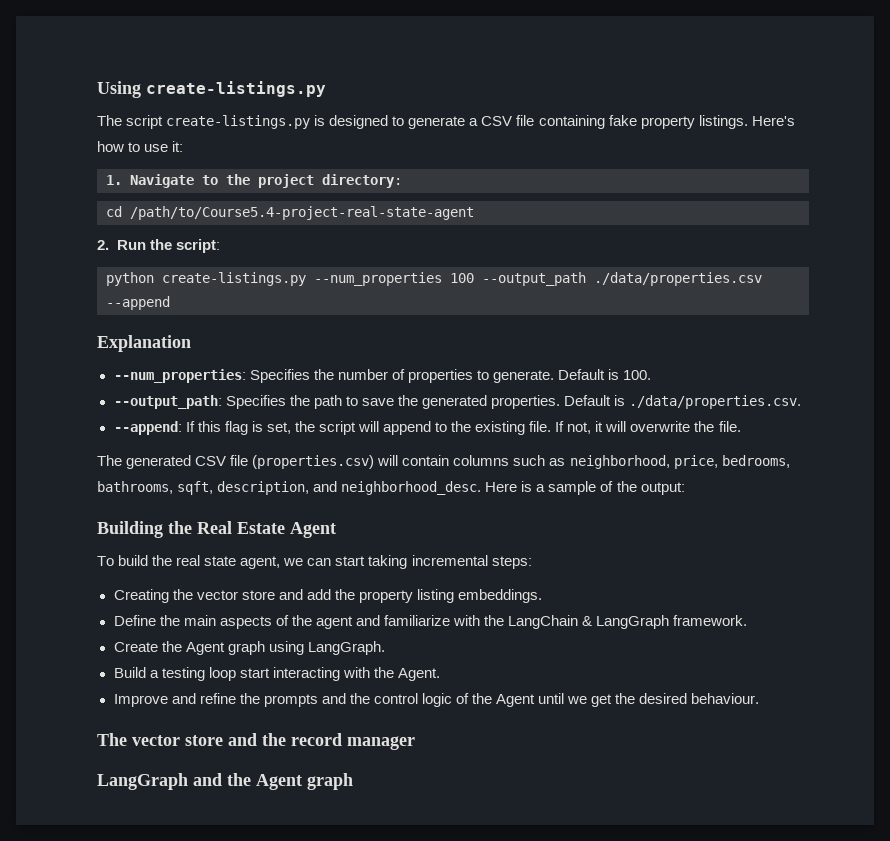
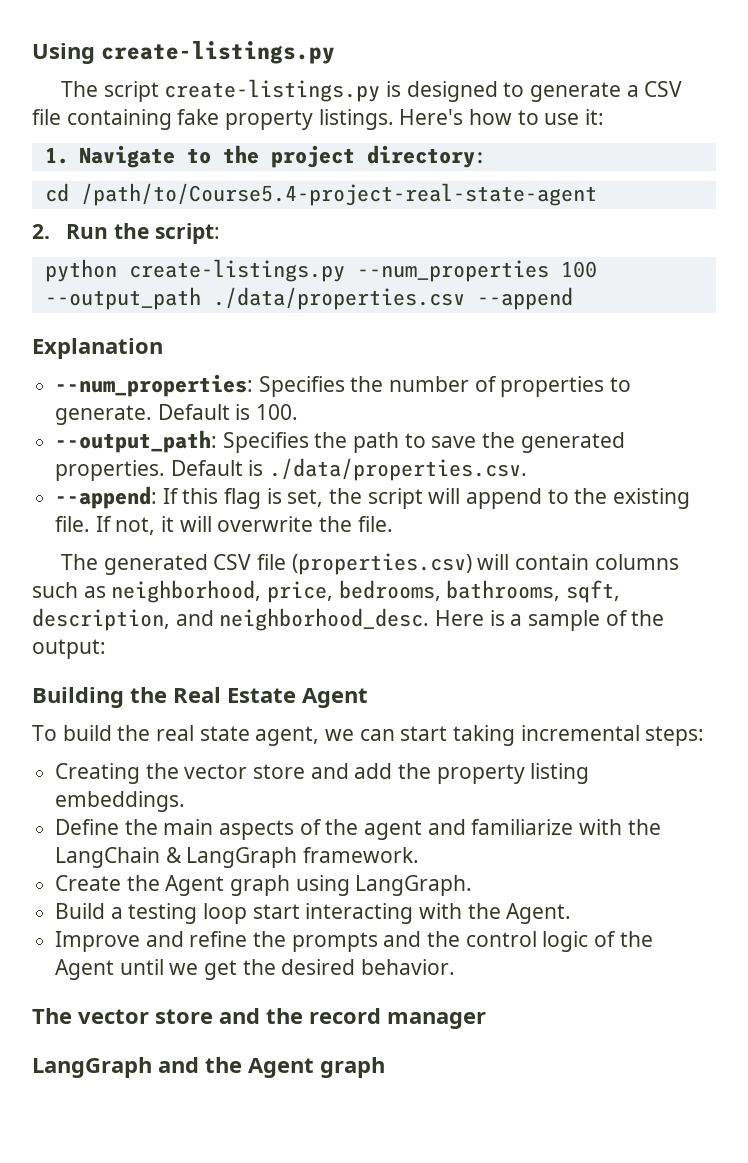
- Improve and refine the prompts and the control logic of the Agent until we get the desired behaviour.
+ Improve and refine the prompts and the control logic of the Agent until we get the desired behavior.

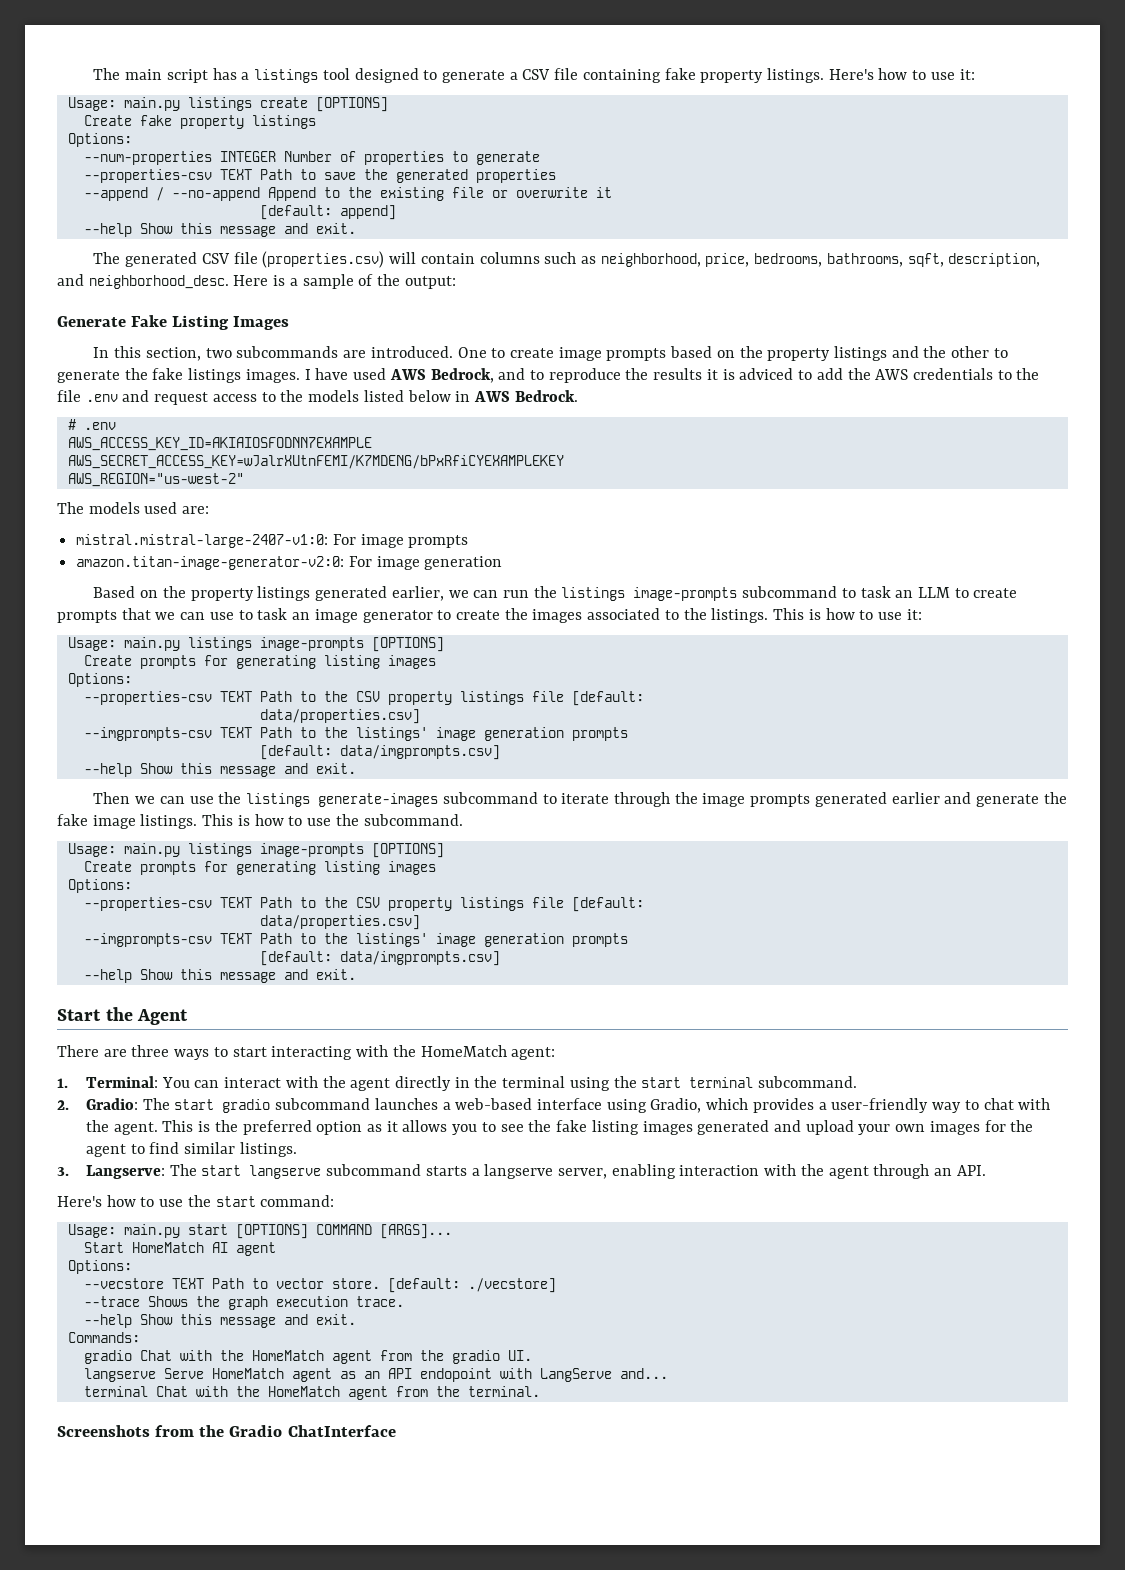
- Using create-listings.py
- The script create-listings.py is designed to generate a CSV file containing fake property listings.
+ The main script has a listings tool designed to generate a CSV file containing fake property listings.
- 1. Navigate to the project directory:
- cd /path/to/Course5.4-project-real-state-agent
- 2. Run the script:
- python create-listings.py --num_properties 100 --output_path ./data/properties.csv --append
- Explanation
- --num_properties: Specifies the number of properties to generate. Default is 100.
- --output_path: Specifies the path to save the generated properties. Default is ./data/properties.csv.
- --append: If this flag is set, the script will append to the existing file. If not, it will overwrite the file.
+ Usage: main.py listings create [OPTIONS]
+ Create fake property listings
+ Options:
+ --num-properties INTEGER Number of properties to generate
+ --properties-csv TEXT Path to save the generated properties
+ --append / --no-append Append to the existing file or overwrite it
+ [default: append]
+ --help Show this message and exit.
- Building the Real Estate Agent
- To build the real state agent, we can start taking incremental steps:
- Creating the vector store and add the property listing embeddings.
- Define the main aspects of the agent and familiarize with the LangChain & LangGraph framework.
- Create the Agent graph using LangGraph.
- Build a testing loop start interacting with the Agent.
- Improve and refine the prompts and the control logic of the Agent until we get the desired behavior.
- The vector store and the record manager
- LangGraph and the Agent graph
+ Generate Fake Listing Images
+ In this section, two subcommands are introduced. One to create image prompts based on the property listings and the other to generate the fake listings images. I have used AWS Bedrock, and to reproduce the results it is adviced to add the AWS credentials to the file .env and request access to the models listed below in AWS Bedrock.
+ # .env
+ AWS_ACCESS_KEY_ID=AKIAIOSFODNN7EXAMPLE
+ AWS_SECRET_ACCESS_KEY=wJalrXUtnFEMI/K7MDENG/bPxRfiCYEXAMPLEKEY
+ AWS_REGION="us-west-2"
+ The models used are:
+ mistral.mistral-large-2407-v1:0: For image prompts
+ amazon.titan-image-generator-v2:0: For image generation
+ Based on the property listings generated earlier, we can run the listings image-prompts subcommand to task an LLM to create prompts that we can use to task an image generator to create the images associated to the listings. This is how to use it:
+ Usage: main.py listings image-prompts [OPTIONS]
+ Create prompts for generating listing images
+ Options:
+ --properties-csv TEXT Path to the CSV property listings file [default:
+ data/properties.csv]
+ --imgprompts-csv TEXT Path to the listings' image generation prompts
+ [default: data/imgprompts.csv]
+ --help Show this message and exit.
+ Then we can use the listings generate-images subcommand to iterate through the image prompts generated earlier and generate the fake image listings. This is how to use the subcommand.
+ Usage: main.py listings image-prompts [OPTIONS]
+ Create prompts for generating listing images
+ Options:
+ --properties-csv TEXT Path to the CSV property listings file [default:
+ data/properties.csv]
+ --imgprompts-csv TEXT Path to the listings' image generation prompts
+ [default: data/imgprompts.csv]
+ --help Show this message and exit.
+ Start the Agent
+ There are three ways to start interacting with the HomeMatch agent:
+ 1. Terminal: You can interact with the agent directly in the terminal using the start terminal subcommand.
+ 2. Gradio: The start gradio subcommand launches a web-based interface using Gradio, which provides a user-friendly way to chat with the agent. This is the preferred option as it allows you to see the fake listing images generated and upload your own images for the agent to find similar listings.
+ 3. Langserve: The start langserve subcommand starts a langserve server, enabling interaction with the agent through an API.
+ Here's how to use the start command:
+ Usage: main.py start [OPTIONS] COMMAND [ARGS]...
+ Start HomeMatch AI agent
+ Options:
+ --vecstore TEXT Path to vector store. [default: ./vecstore]
+ --trace Shows the graph execution trace.
+ --help Show this message and exit.
+ Commands:
+ gradio Chat with the HomeMatch agent from the gradio UI.
+ langserve Serve HomeMatch agent as an API endopoint with LangServe and...
+ terminal Chat with the HomeMatch agent from the terminal.
+ Screenshots from the Gradio ChatInterface

